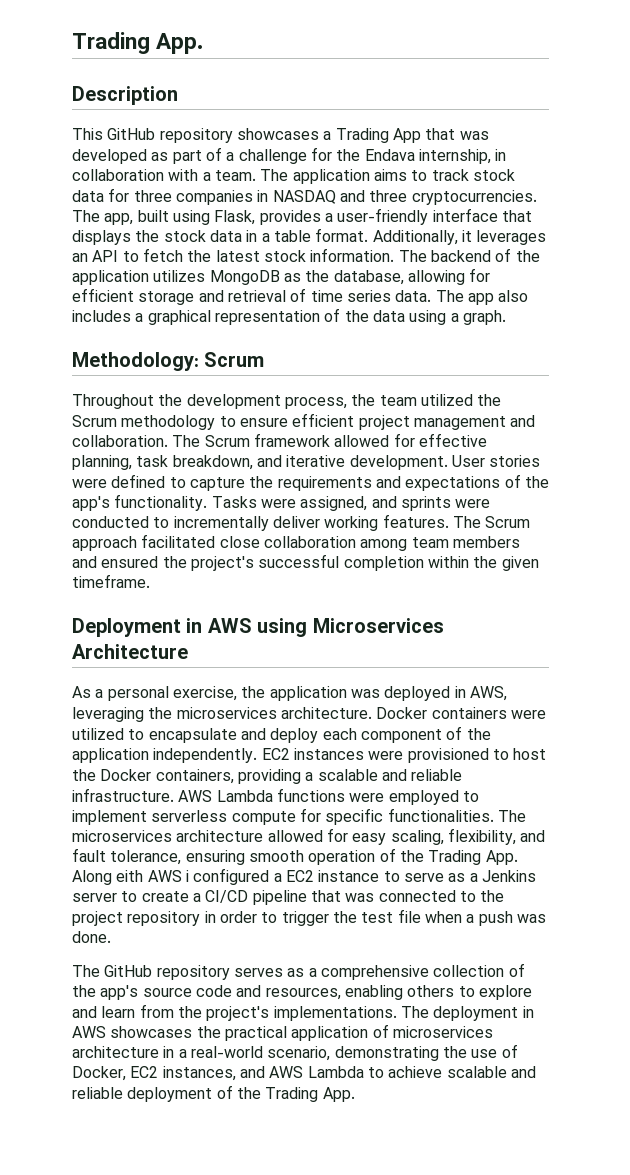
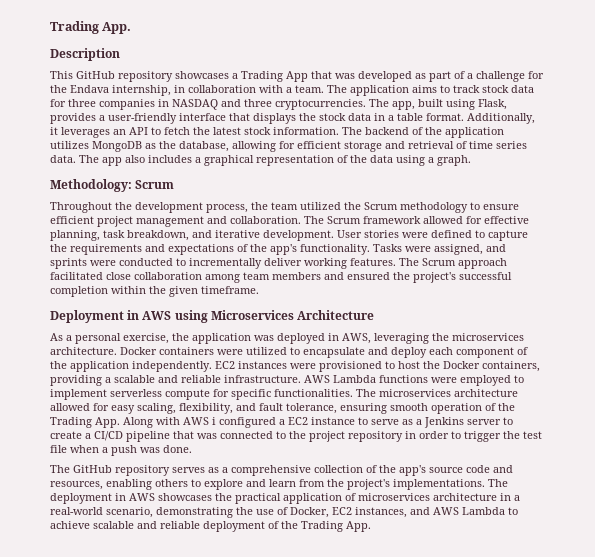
- The microservices architecture allowed for easy scaling, flexibility, and fault tolerance, ensuring smooth operation of the Trading App. Along eith AWS i configured a EC2 instance to serve as a Jenkins server to create a CI/CD pipeline that was connected to the project repository in order to trigger the test file when a push was done.
+ The microservices architecture allowed for easy scaling, flexibility, and fault tolerance, ensuring smooth operation of the Trading App. Along with AWS i configured a EC2 instance to serve as a Jenkins server to create a CI/CD pipeline that was connected to the project repository in order to trigger the test file when a push was done.

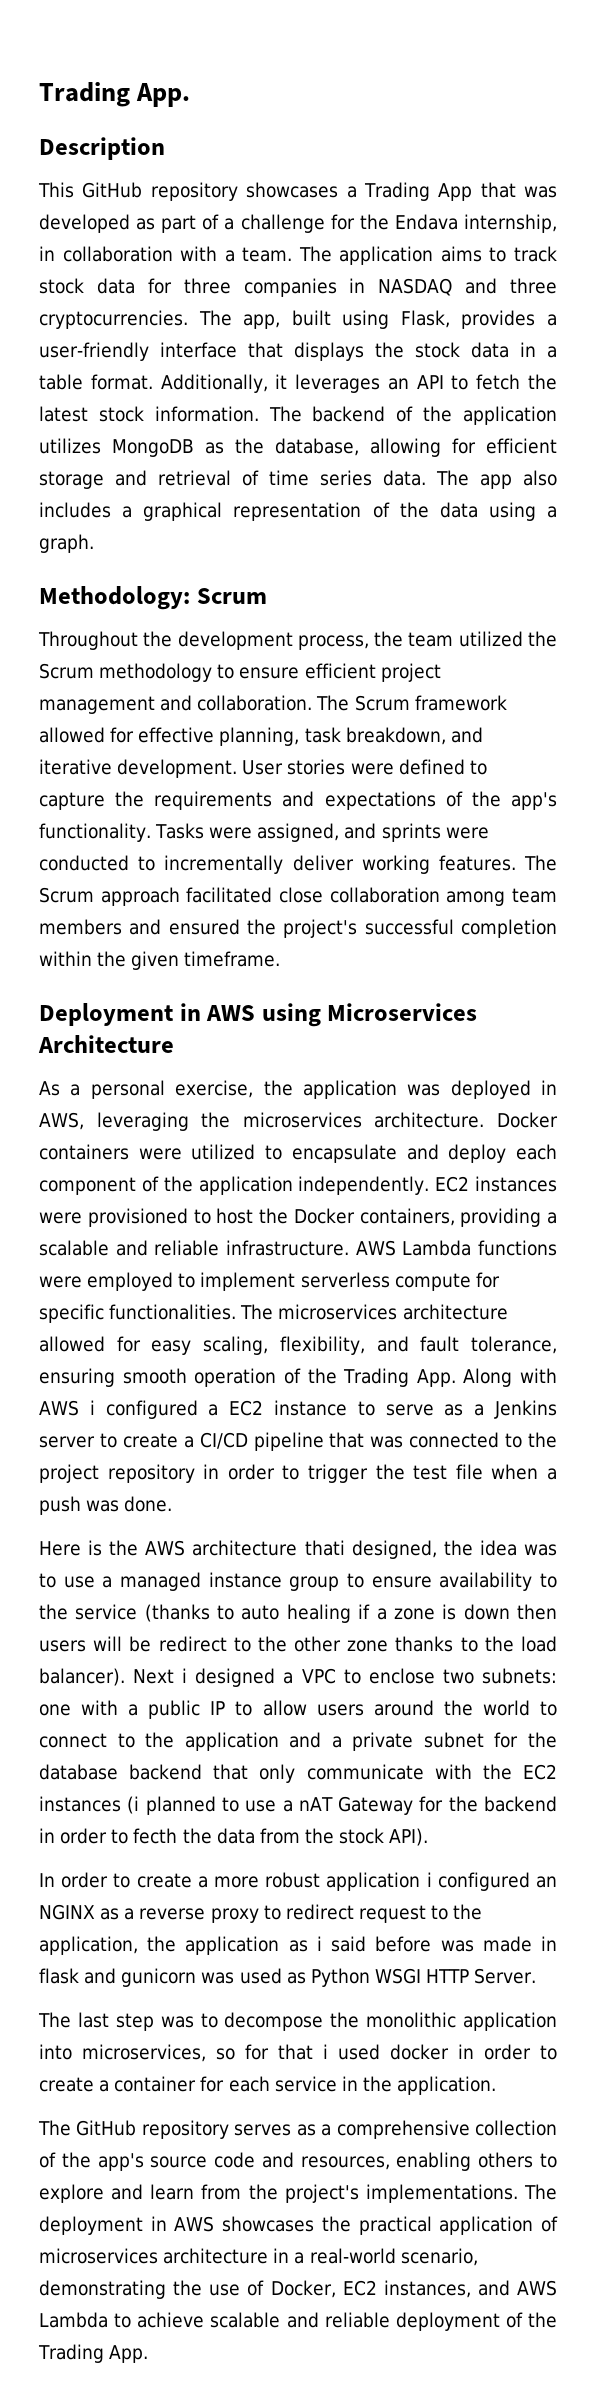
+ Here is the AWS architecture thati designed, the idea was to use a managed instance group to ensure availability to the service (thanks to auto healing if a zone is down then users will be redirect to the other zone thanks to the load balancer). Next i designed a VPC to enclose two subnets: one with a public IP to allow users around the world to connect to the application and a private subnet for the database backend that only communicate with the EC2 instances (i planned to use a nAT Gateway for the backend in order to fecth the data from the stock API).
+ In order to create a more robust application i configured an NGINX as a reverse proxy to redirect request to the application, the application as i said before was made in flask and gunicorn was used as Python WSGI HTTP Server.
+ The last step was to decompose the monolithic application into microservices, so for that i used docker in order to create a container for each service in the application.

